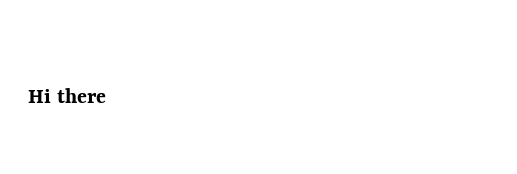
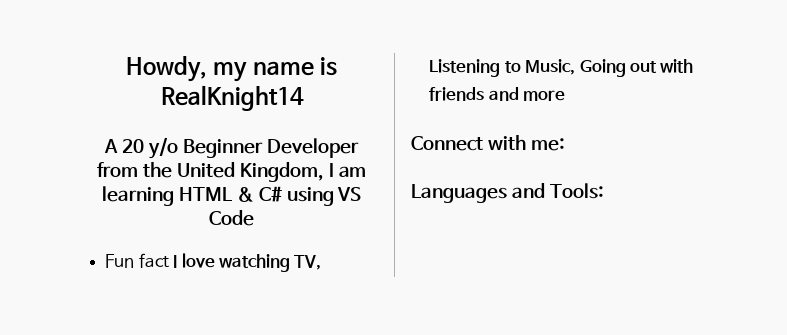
- Hi there
+ Howdy, my name is RealKnight14
+ A 20 y/o Beginner Developer from the United Kingdom, I am learning HTML & C# using VS Code
+ Fun fact I love watching TV, Listening to Music, Going out with friends and more
+ Connect with me:
+ Languages and Tools:

